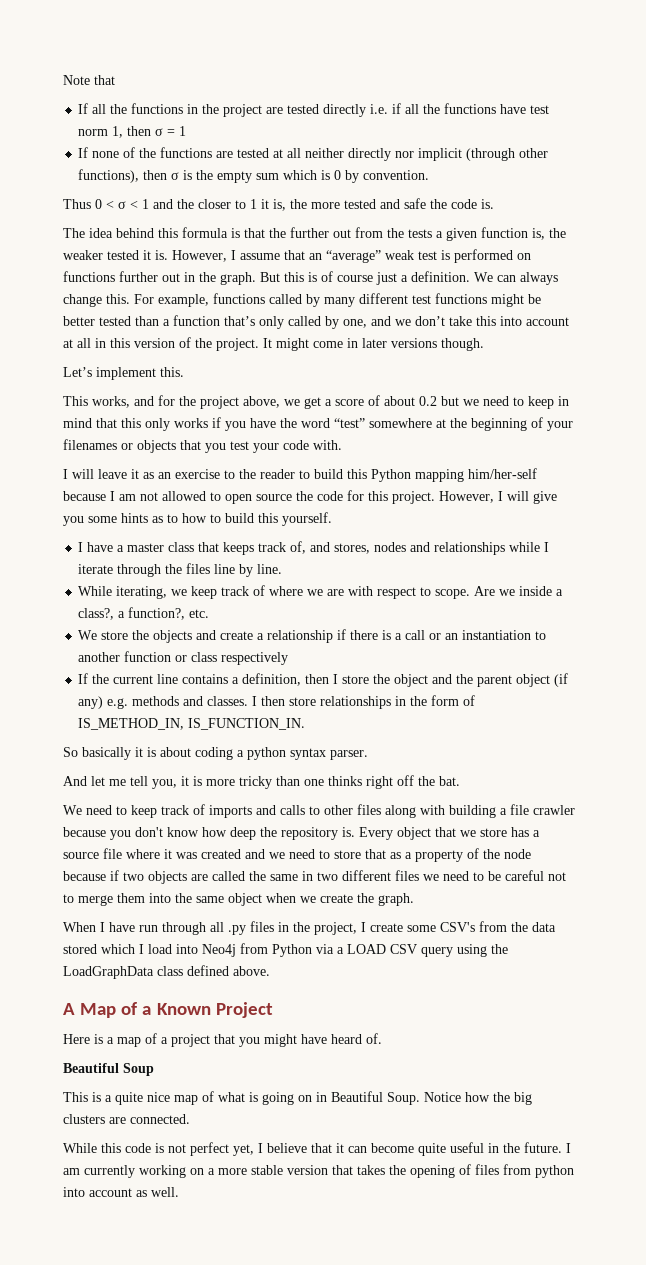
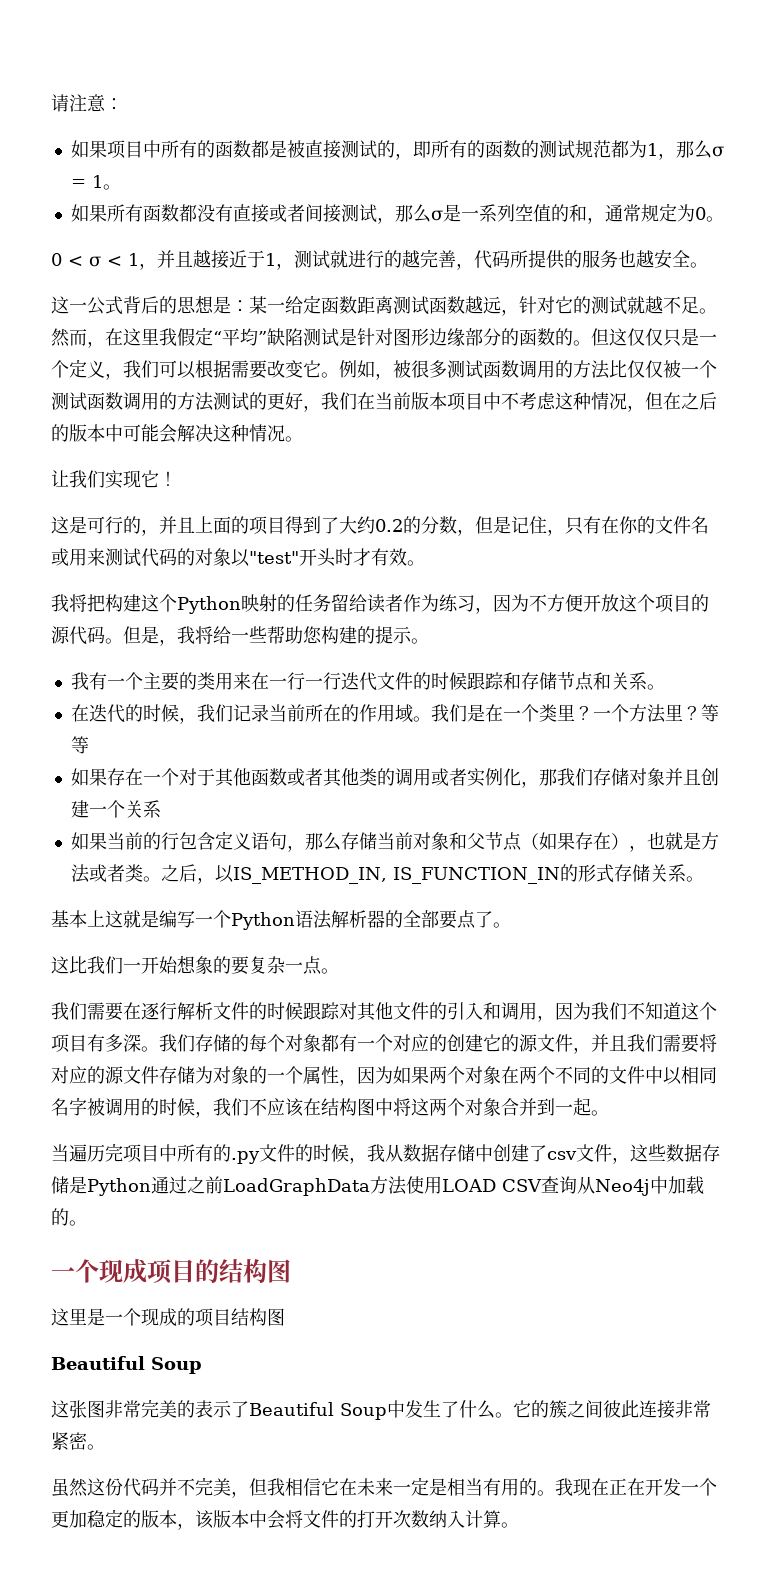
- Note that
- If all the functions in the project are tested directly i.e. if all the functions have test norm 1, then σ = 1
- If none of the functions are tested at all neither directly nor implicit (through other functions), then σ is the empty sum which is 0 by convention.
- Thus 0 < σ < 1 and the closer to 1 it is, the more tested and safe the code is.
- The idea behind this formula is that the further out from the tests a given function is, the weaker tested it is. However, I assume that an “average” weak test is performed on functions further out in the graph. But this is of course just a definition. We can always change this. For example, functions called by many different test functions might be better tested than a function that’s only called by one, and we don’t take this into account at all in this version of the project. It might come in later versions though.
- Let’s implement this.
- This works, and for the project above, we get a score of about 0.2 but we need to keep in mind that this only works if you have the word “test” somewhere at the beginning of your filenames or objects that you test your code with.
- I will leave it as an exercise to the reader to build this Python mapping him/her-self because I am not allowed to open source the code for this project. However, I will give you some hints as to how to build this yourself.
- I have a master class that keeps track of, and stores, nodes and relationships while I iterate through the files line by line.
- While iterating, we keep track of where we are with respect to scope. Are we inside a class?, a function?, etc.
- We store the objects and create a relationship if there is a call or an instantiation to another function or class respectively
- If the current line contains a definition, then I store the object and the parent object (if any) e.g. methods and classes. I then store relationships in the form of IS_METHOD_IN, IS_FUNCTION_IN.
- So basically it is about coding a python syntax parser.
- And let me tell you, it is more tricky than one thinks right off the bat.
- We need to keep track of imports and calls to other files along with building a file crawler because you don't know how deep the repository is. Every object that we store has a source file where it was created and we need to store that as a property of the node because if two objects are called the same in two different files we need to be careful not to merge them into the same object when we create the graph.
- When I have run through all .py files in the project, I create some CSV's from the data stored which I load into Neo4j from Python via a LOAD CSV query using the LoadGraphData class defined above.
- A Map of a Known Project
- Here is a map of a project that you might have heard of.
+ 请注意：
+ 如果项目中所有的函数都是被直接测试的，即所有的函数的测试规范都为1，那么σ = 1。
+ 如果所有函数都没有直接或者间接测试，那么σ是一系列空值的和，通常规定为0。
+ 0 < σ < 1，并且越接近于1，测试就进行的越完善，代码所提供的服务也越安全。
+ 这一公式背后的思想是：某一给定函数距离测试函数越远，针对它的测试就越不足。然而，在这里我假定“平均”缺陷测试是针对图形边缘部分的函数的。但这仅仅只是一个定义，我们可以根据需要改变它。例如，被很多测试函数调用的方法比仅仅被一个测试函数调用的方法测试的更好，我们在当前版本项目中不考虑这种情况，但在之后的版本中可能会解决这种情况。
+ 让我们实现它！
+ 这是可行的，并且上面的项目得到了大约0.2的分数，但是记住，只有在你的文件名或用来测试代码的对象以"test"开头时才有效。
+ 我将把构建这个Python映射的任务留给读者作为练习，因为不方便开放这个项目的源代码。但是，我将给一些帮助您构建的提示。
+ 我有一个主要的类用来在一行一行迭代文件的时候跟踪和存储节点和关系。
+ 在迭代的时候，我们记录当前所在的作用域。我们是在一个类里？一个方法里？等等
+ 如果存在一个对于其他函数或者其他类的调用或者实例化，那我们存储对象并且创建一个关系
+ 如果当前的行包含定义语句，那么存储当前对象和父节点（如果存在），也就是方法或者类。之后，以IS_METHOD_IN, IS_FUNCTION_IN的形式存储关系。
+ 基本上这就是编写一个Python语法解析器的全部要点了。
+ 这比我们一开始想象的要复杂一点。
+ 我们需要在逐行解析文件的时候跟踪对其他文件的引入和调用，因为我们不知道这个项目有多深。我们存储的每个对象都有一个对应的创建它的源文件，并且我们需要将对应的源文件存储为对象的一个属性，因为如果两个对象在两个不同的文件中以相同名字被调用的时候，我们不应该在结构图中将这两个对象合并到一起。
+ 当遍历完项目中所有的.py文件的时候，我从数据存储中创建了csv文件，这些数据存储是Python通过之前LoadGraphData方法使用LOAD CSV查询从Neo4j中加载的。
+ 一个现成项目的结构图
+ 这里是一个现成的项目结构图
  Beautiful Soup
- This is a quite nice map of what is going on in Beautiful Soup. Notice how the big clusters are connected.
- While this code is not perfect yet, I believe that it can become quite useful in the future. I am currently working on a more stable version that takes the opening of files from python into account as well.
+ 这张图非常完美的表示了Beautiful Soup中发生了什么。它的簇之间彼此连接非常紧密。
+ 虽然这份代码并不完美，但我相信它在未来一定是相当有用的。我现在正在开发一个更加稳定的版本，该版本中会将文件的打开次数纳入计算。

